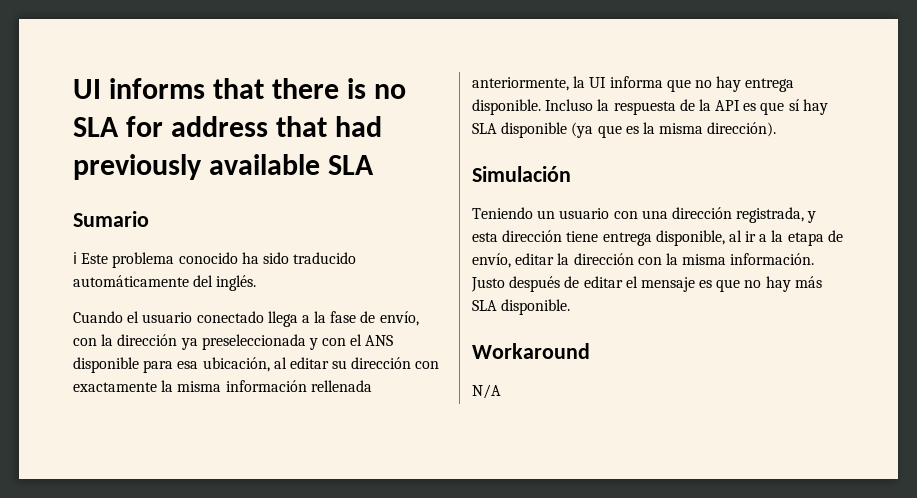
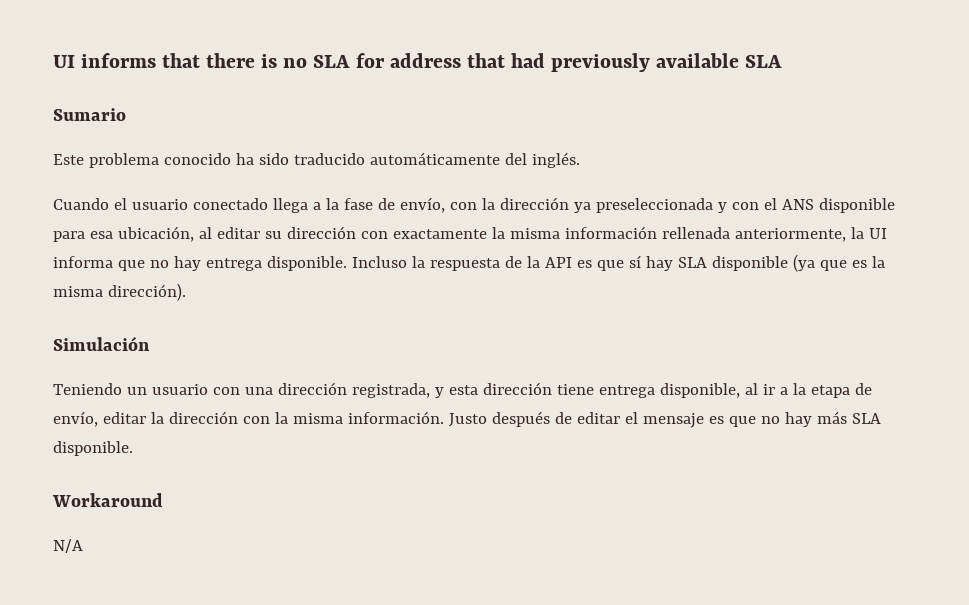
- ℹ Este problema conocido ha sido traducido automáticamente del inglés.
+ Este problema conocido ha sido traducido automáticamente del inglés.

